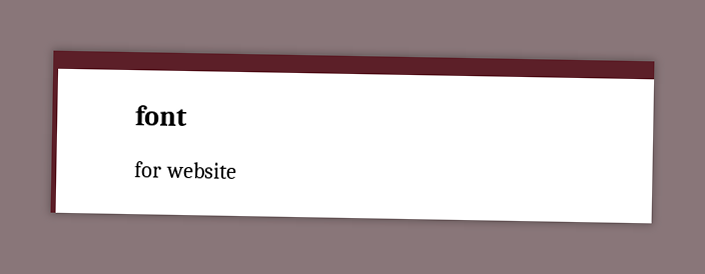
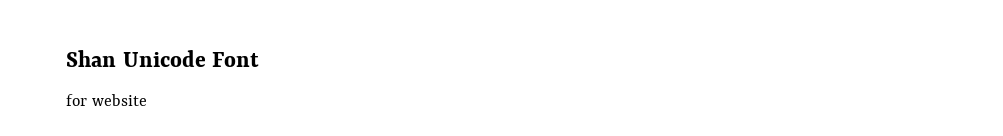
- font
+ Shan Unicode Font

